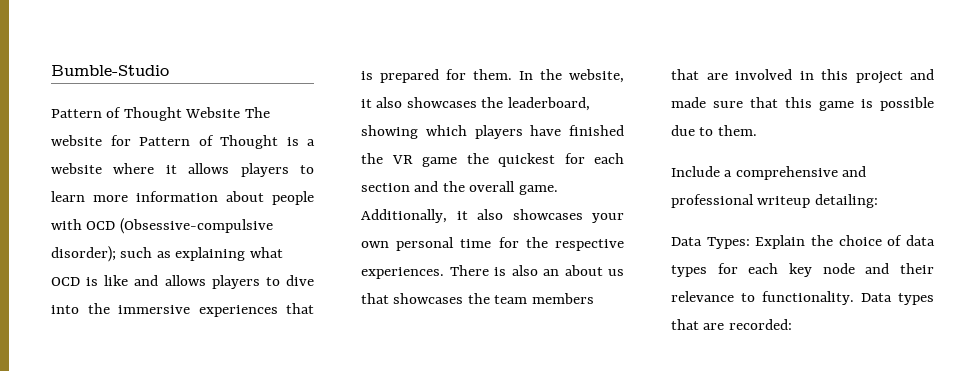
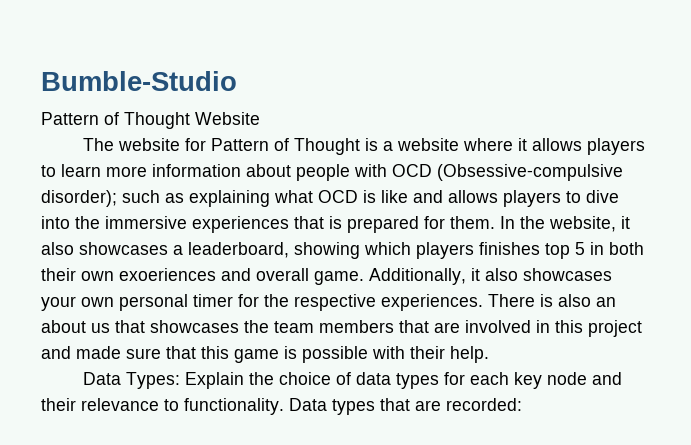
- Pattern of Thought Website The website for Pattern of Thought is a website where it allows players to learn more information about people with OCD (Obsessive-compulsive disorder); such as explaining what OCD is like and allows players to dive into the immersive experiences that is prepared for them.
+ Pattern of Thought Website
+ The website for Pattern of Thought is a website where it allows players to learn more information about people with OCD (Obsessive-compulsive disorder); such as explaining what OCD is like and allows players to dive into the immersive experiences that is prepared for them.
- In the website, it also showcases the leaderboard, showing which players have finished the VR game the quickest for each section and the overall game.
+ In the website, it also showcases a leaderboard, showing which players finishes top 5 in both their own exoeriences and overall game.
- Additionally, it also showcases your own personal time for the respective experiences.
+ Additionally, it also showcases your own personal timer for the respective experiences.
- There is also an about us that showcases the team members that are involved in this project and made sure that this game is possible due to them.
- Include a comprehensive and professional writeup detailing:
+ There is also an about us that showcases the team members that are involved in this project and made sure that this game is possible with their help.

